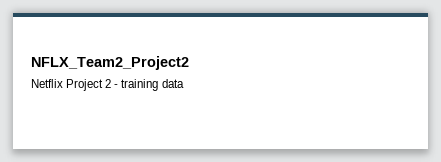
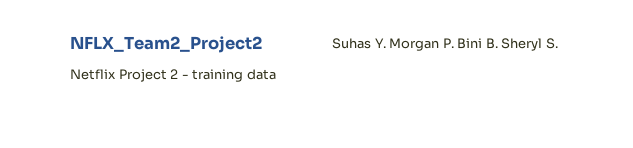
- Netflix Project 2 - training data
+ Netflix Project 2 - training data Suhas Y. Morgan P. Bini B. Sheryl S.

